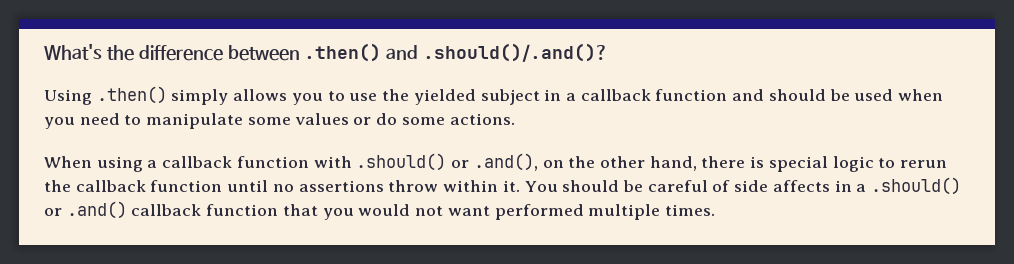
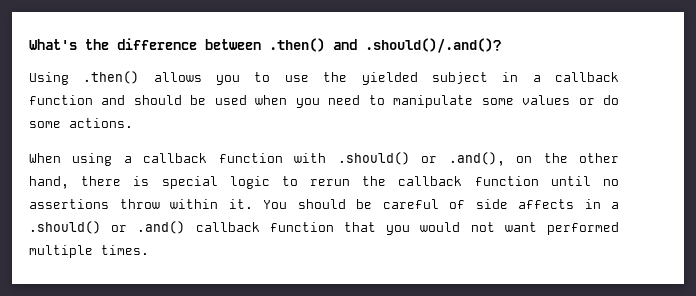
- Using .then() simply allows you to use the yielded subject in a callback function and should be used when you need to manipulate some values or do some actions.
+ Using .then() allows you to use the yielded subject in a callback function and should be used when you need to manipulate some values or do some actions.

